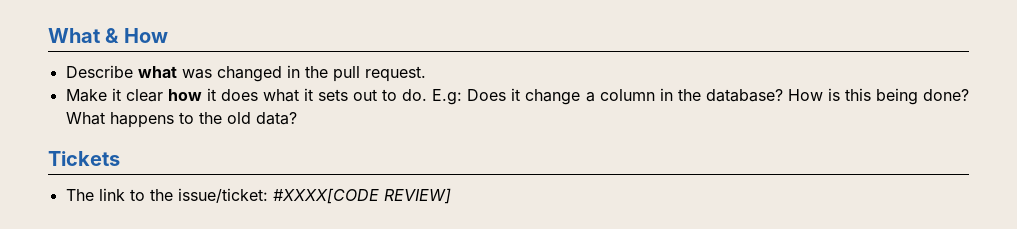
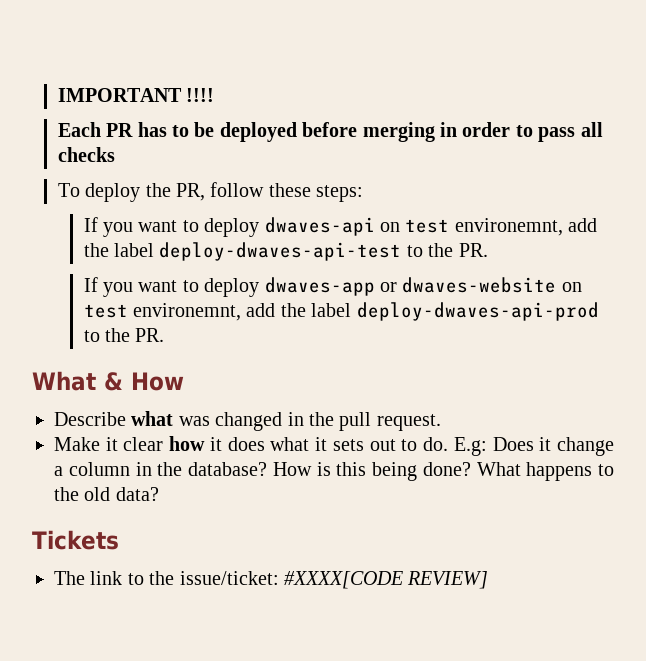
+ IMPORTANT !!!!
+ Each PR has to be deployed before merging in order to pass all checks
+ To deploy the PR, follow these steps:
+ If you want to deploy dwaves-api on test environemnt, add the label deploy-dwaves-api-test to the PR.
+ If you want to deploy dwaves-app or dwaves-website on test environemnt, add the label deploy-dwaves-api-prod to the PR.

